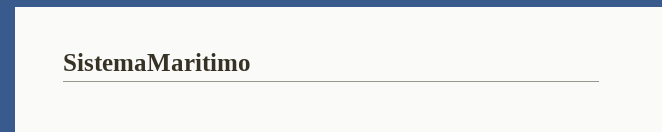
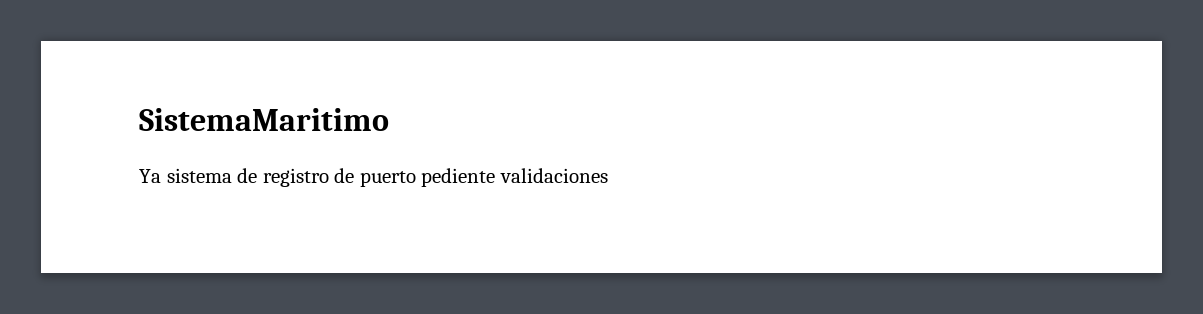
+ Ya sistema de registro de puerto pediente validaciones

